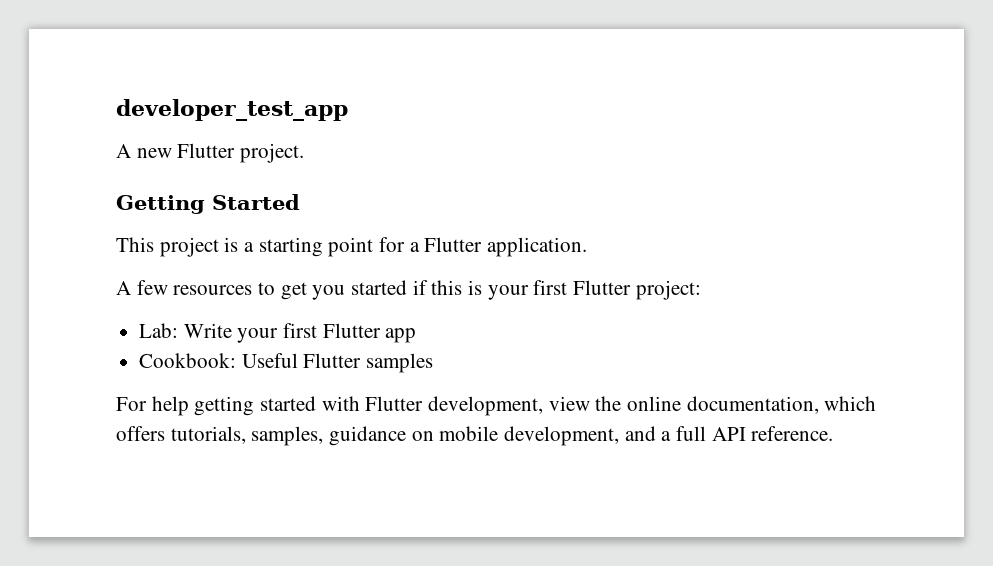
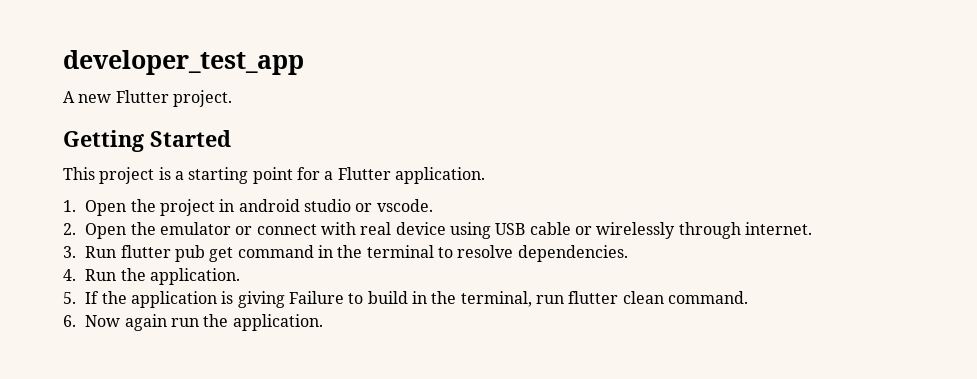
- A few resources to get you started if this is your first Flutter project:
- Lab: Write your first Flutter app
- Cookbook: Useful Flutter samples
- For help getting started with Flutter development, view the online documentation, which offers tutorials, samples, guidance on mobile development, and a full API reference.
+ 1. Open the project in android studio or vscode.
+ 2. Open the emulator or connect with real device using USB cable or wirelessly through internet.
+ 3. Run flutter pub get command in the terminal to resolve dependencies.
+ 4. Run the application.
+ 5. If the application is giving Failure to build in the terminal, run flutter clean command.
+ 6. Now again run the application.

